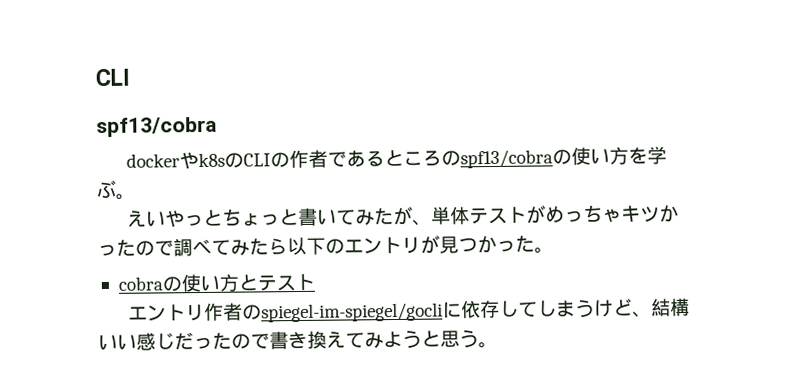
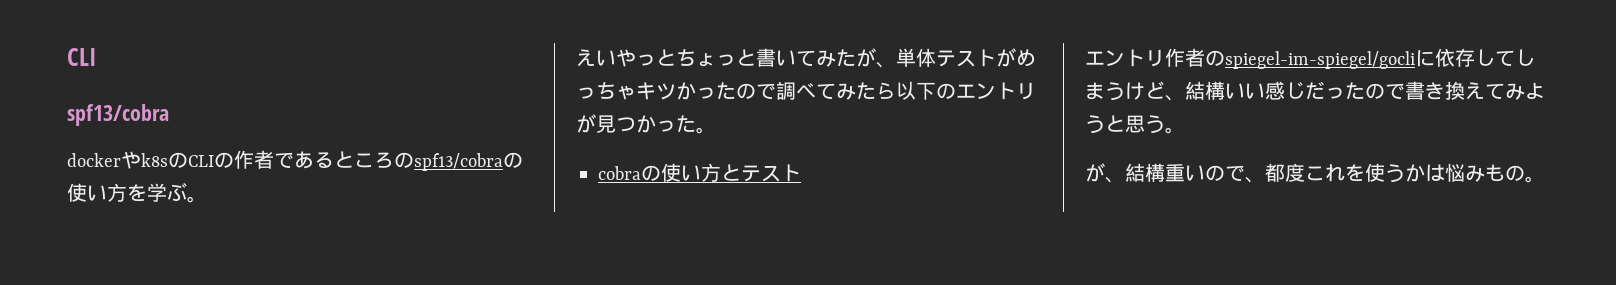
+ が、結構重いので、都度これを使うかは悩みもの。

